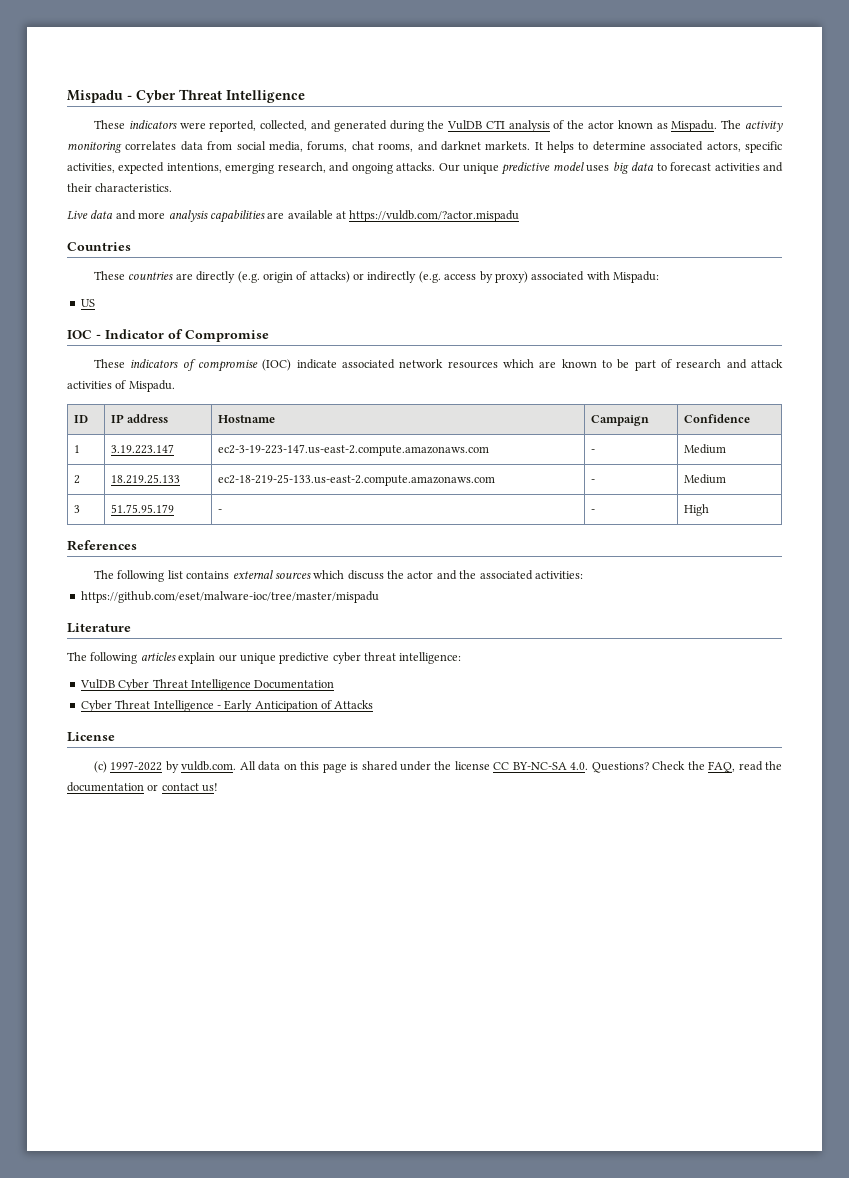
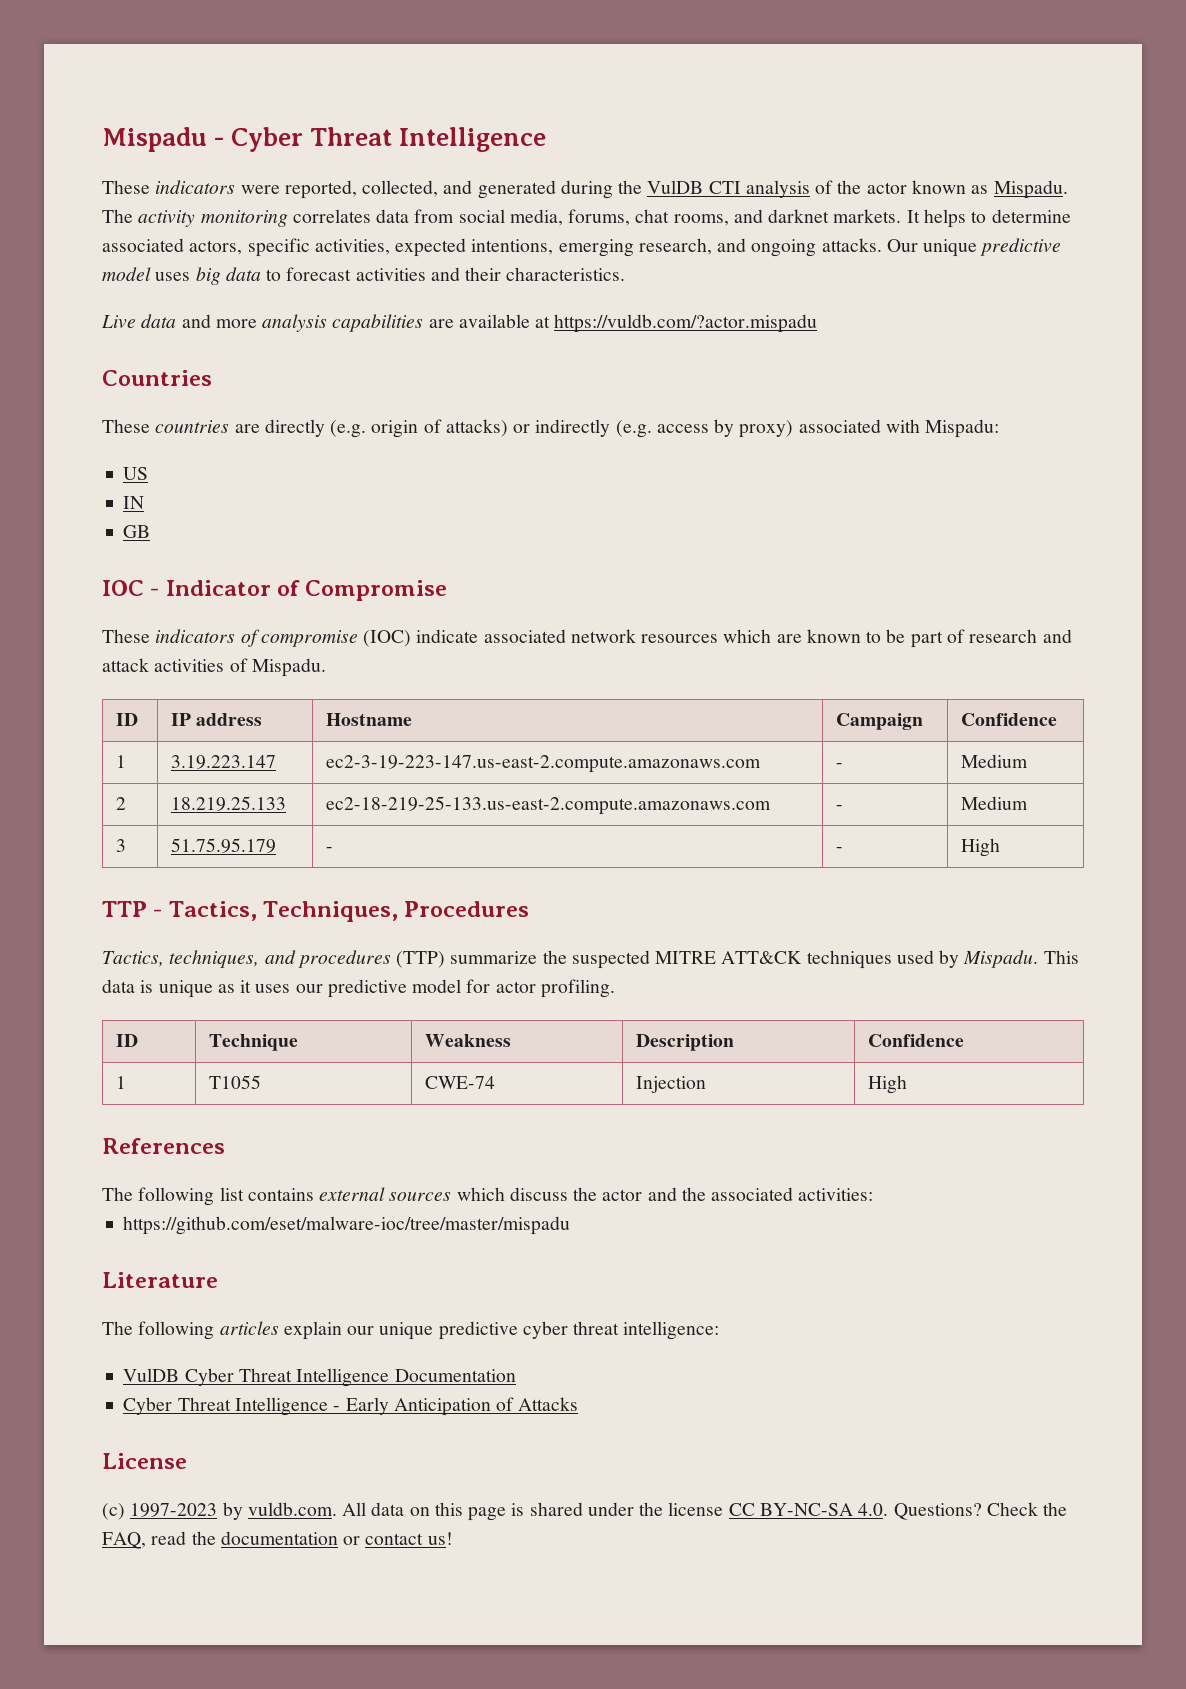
+ IN
+ GB
+ TTP - Tactics, Techniques, Procedures
+ Tactics, techniques, and procedures (TTP) summarize the suspected MITRE ATT&CK techniques used by Mispadu. This data is unique as it uses our predictive model for actor profiling.
+ ID | Technique | Weakness | Description | Confidence
+ 1 | T1055 | CWE-74 | Injection | High
- (c) 1997-2022 by vuldb.com. All data on this page is shared under the license CC BY-NC-SA 4.0. Questions?
+ (c) 1997-2023 by vuldb.com. All data on this page is shared under the license CC BY-NC-SA 4.0. Questions?

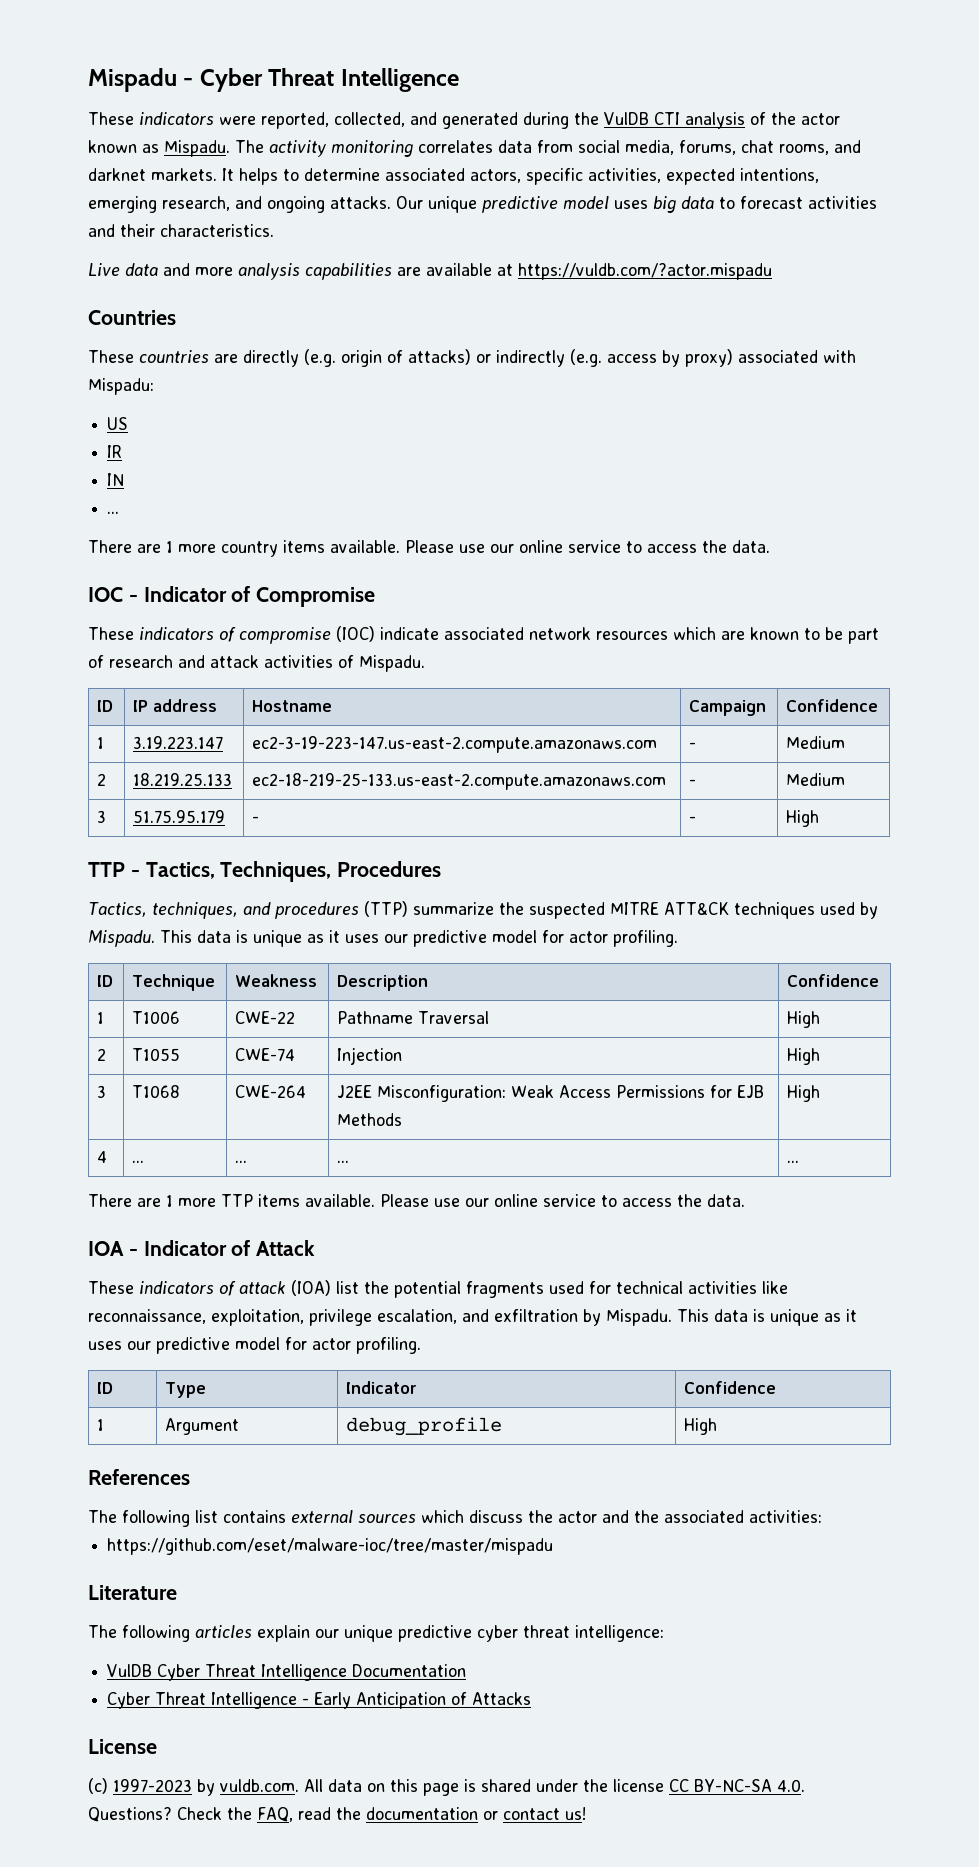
+ IR
  IN
- GB
+ ...
+ There are 1 more country items available. Please use our online service to access the data.
- 1 | T1055 | CWE-74 | Injection | High
+ 1 | T1006 | CWE-22 | Pathname Traversal | High
+ 2 | T1055 | CWE-74 | Injection | High
+ 3 | T1068 | CWE-264 | J2EE Misconfiguration: Weak Access Permissions for EJB Methods | High
+ 4 | ... | ... | ... | ...
+ There are 1 more TTP items available. Please use our online service to access the data.
+ IOA - Indicator of Attack
+ These indicators of attack (IOA) list the potential fragments used for technical activities like reconnaissance, exploitation, privilege escalation, and exfiltration by Mispadu. This data is unique as it uses our predictive model for actor profiling.
+ ID | Type | Indicator | Confidence
+ 1 | Argument | debug_profile | High

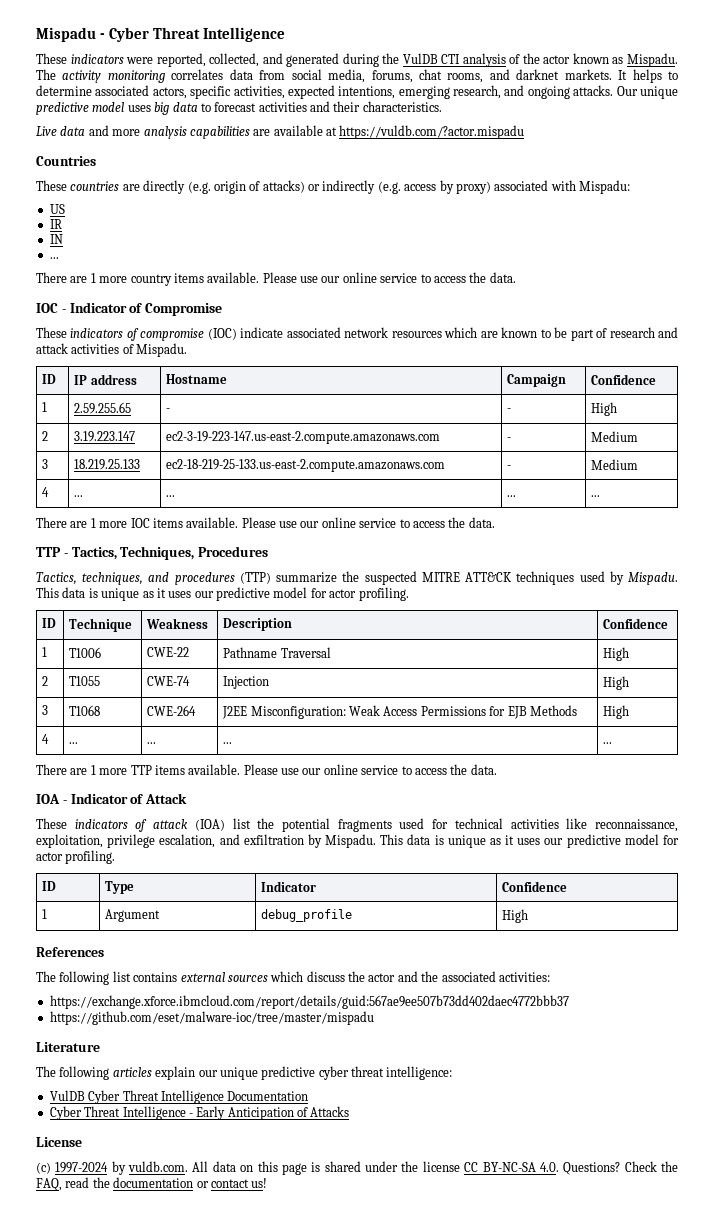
- 1 | 3.19.223.147 | ec2-3-19-223-147.us-east-2.compute.amazonaws.com | - | Medium
+ 1 | 2.59.255.65 | - | - | High
+ 2 | 3.19.223.147 | ec2-3-19-223-147.us-east-2.compute.amazonaws.com | - | Medium
- 2 | 18.219.25.133 | ec2-18-219-25-133.us-east-2.compute.amazonaws.com | - | Medium
- 3 | 51.75.95.179 | - | - | High
+ 3 | 18.219.25.133 | ec2-18-219-25-133.us-east-2.compute.amazonaws.com | - | Medium
+ 4 | ... | ... | ... | ...
+ There are 1 more IOC items available. Please use our online service to access the data.
+ https://exchange.xforce.ibmcloud.com/report/details/guid:567ae9ee507b73dd402daec4772bbb37
- (c) 1997-2023 by vuldb.com. All data on this page is shared under the license CC BY-NC-SA 4.0. Questions?
+ (c) 1997-2024 by vuldb.com. All data on this page is shared under the license CC BY-NC-SA 4.0. Questions?

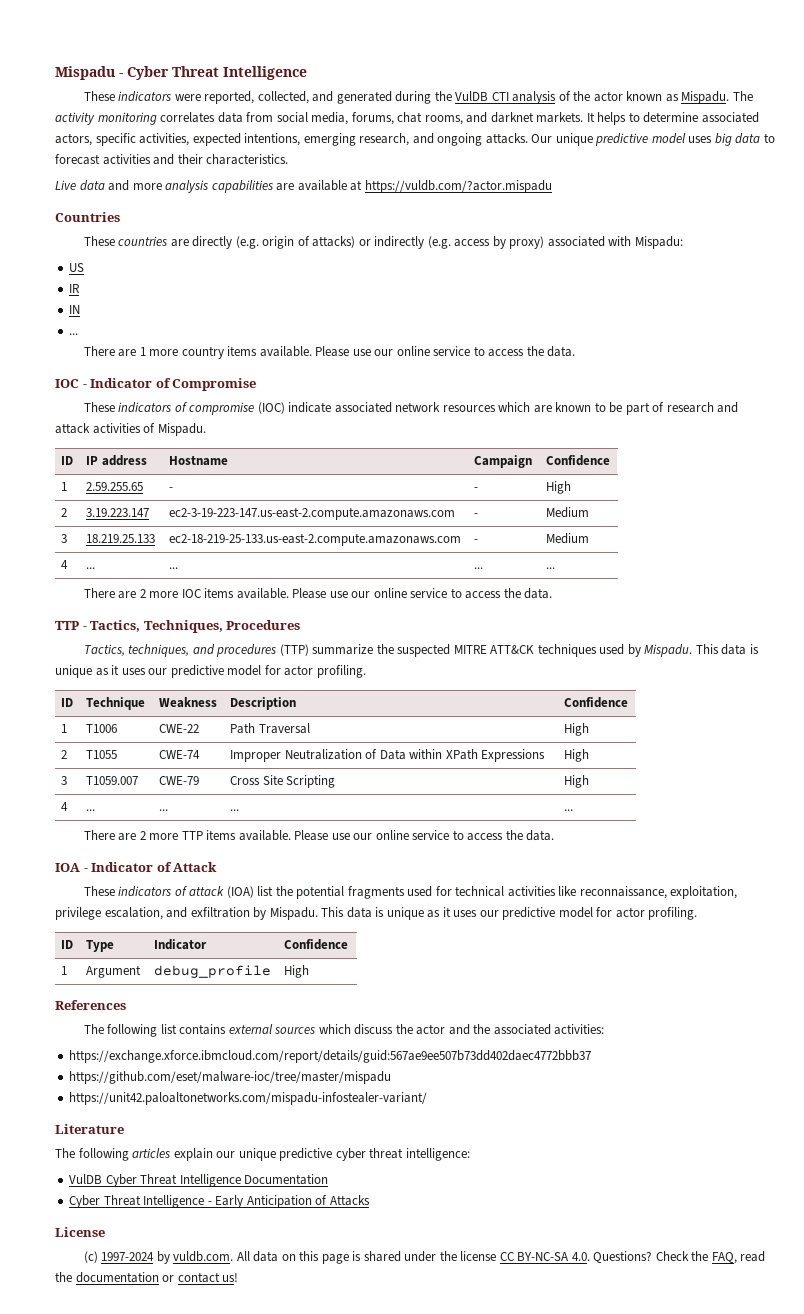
- There are 1 more IOC items available.
+ There are 2 more IOC items available.
- 1 | T1006 | CWE-22 | Pathname Traversal | High
+ 1 | T1006 | CWE-22 | Path Traversal | High
- 2 | T1055 | CWE-74 | Injection | High
- 3 | T1068 | CWE-264 | J2EE Misconfiguration: Weak Access Permissions for EJB Methods | High
+ 2 | T1055 | CWE-74 | Improper Neutralization of Data within XPath Expressions | High
+ 3 | T1059.007 | CWE-79 | Cross Site Scripting | High
- There are 1 more TTP items available.
+ There are 2 more TTP items available.
+ https://unit42.paloaltonetworks.com/mispadu-infostealer-variant/

